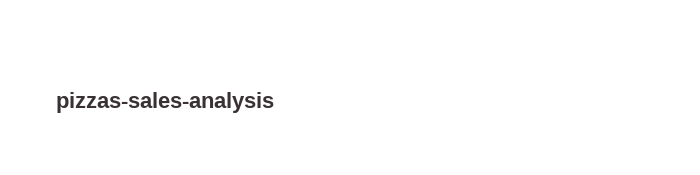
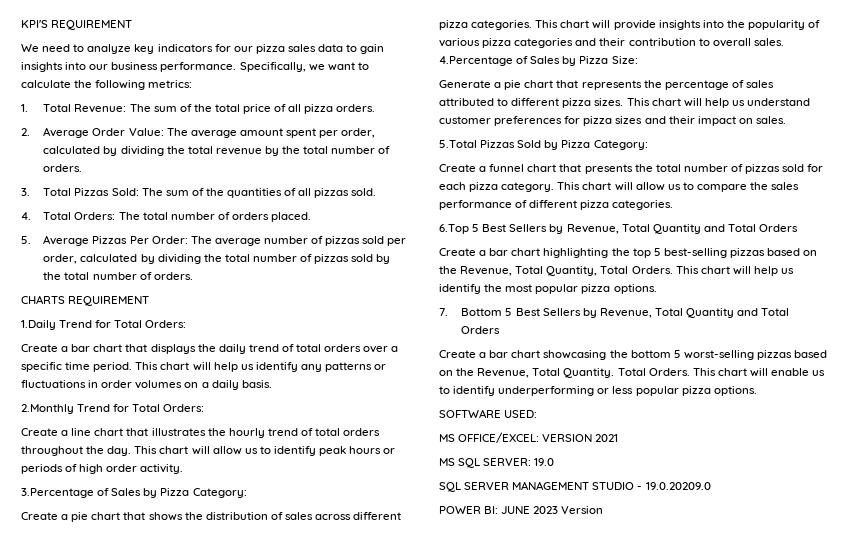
- pizzas-sales-analysis
+ KPI'S REQUIREMENT
+ We need to analyze key indicators for our pizza sales data to gain insights into our business performance. Specifically, we want to calculate the following metrics:
+ 1. Total Revenue: The sum of the total price of all pizza orders.
+ 2. Average Order Value: The average amount spent per order, calculated by dividing the total revenue by the total number of orders.
+ 3. Total Pizzas Sold: The sum of the quantities of all pizzas sold.
+ 4. Total Orders: The total number of orders placed.
+ 5. Average Pizzas Per Order: The average number of pizzas sold per order, calculated by dividing the total number of pizzas sold by the total number of orders.
+ CHARTS REQUIREMENT
+ 1.Daily Trend for Total Orders:
+ Create a bar chart that displays the daily trend of total orders over a specific time period. This chart will help us identify any patterns or fluctuations in order volumes on a daily basis.
+ 2.Monthly Trend for Total Orders:
+ Create a line chart that illustrates the hourly trend of total orders throughout the day. This chart will allow us to identify peak hours or periods of high order activity.
+ 3.Percentage of Sales by Pizza Category:
+ Create a pie chart that shows the distribution of sales across different pizza categories. This chart will provide insights into the popularity of various pizza categories and their contribution to overall sales. 4.Percentage of Sales by Pizza Size:
+ Generate a pie chart that represents the percentage of sales attributed to different pizza sizes. This chart will help us understand customer preferences for pizza sizes and their impact on sales.
+ 5.Total Pizzas Sold by Pizza Category:
+ Create a funnel chart that presents the total number of pizzas sold for each pizza category. This chart will allow us to compare the sales performance of different pizza categories.
+ 6.Top 5 Best Sellers by Revenue, Total Quantity and Total Orders
+ Create a bar chart highlighting the top 5 best-selling pizzas based on the Revenue, Total Quantity, Total Orders. This chart will help us identify the most popular pizza options.
+ 7. Bottom 5 Best Sellers by Revenue, Total Quantity and Total Orders
+ Create a bar chart showcasing the bottom 5 worst-selling pizzas based on the Revenue, Total Quantity. Total Orders. This chart will enable us to identify underperforming or less popular pizza options.
+ SOFTWARE USED:
+ MS OFFICE/EXCEL: VERSION 2021
+ MS SQL SERVER: 19.0
+ SQL SERVER MANAGEMENT STUDIO - 19.0.20209.0
+ POWER BI: JUNE 2023 Version

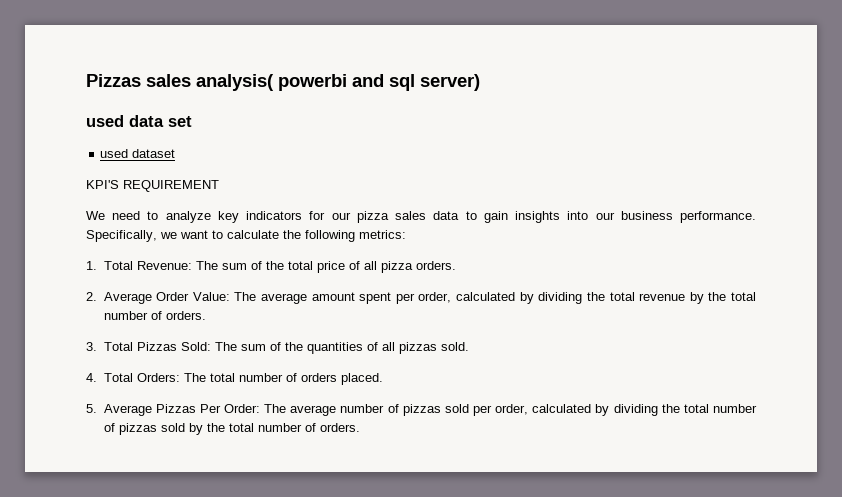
+ Pizzas sales analysis( powerbi and sql server)
+ used data set
+ used dataset
- CHARTS REQUIREMENT
- 1.Daily Trend for Total Orders:
- Create a bar chart that displays the daily trend of total orders over a specific time period. This chart will help us identify any patterns or fluctuations in order volumes on a daily basis.
- 2.Monthly Trend for Total Orders:
- Create a line chart that illustrates the hourly trend of total orders throughout the day. This chart will allow us to identify peak hours or periods of high order activity.
- 3.Percentage of Sales by Pizza Category:
- Create a pie chart that shows the distribution of sales across different pizza categories. This chart will provide insights into the popularity of various pizza categories and their contribution to overall sales. 4.Percentage of Sales by Pizza Size:
- Generate a pie chart that represents the percentage of sales attributed to different pizza sizes. This chart will help us understand customer preferences for pizza sizes and their impact on sales.
- 5.Total Pizzas Sold by Pizza Category:
- Create a funnel chart that presents the total number of pizzas sold for each pizza category. This chart will allow us to compare the sales performance of different pizza categories.
- 6.Top 5 Best Sellers by Revenue, Total Quantity and Total Orders
- Create a bar chart highlighting the top 5 best-selling pizzas based on the Revenue, Total Quantity, Total Orders. This chart will help us identify the most popular pizza options.
- 7. Bottom 5 Best Sellers by Revenue, Total Quantity and Total Orders
- Create a bar chart showcasing the bottom 5 worst-selling pizzas based on the Revenue, Total Quantity. Total Orders. This chart will enable us to identify underperforming or less popular pizza options.
- SOFTWARE USED:
- MS OFFICE/EXCEL: VERSION 2021
- MS SQL SERVER: 19.0
- SQL SERVER MANAGEMENT STUDIO - 19.0.20209.0
- POWER BI: JUNE 2023 Version

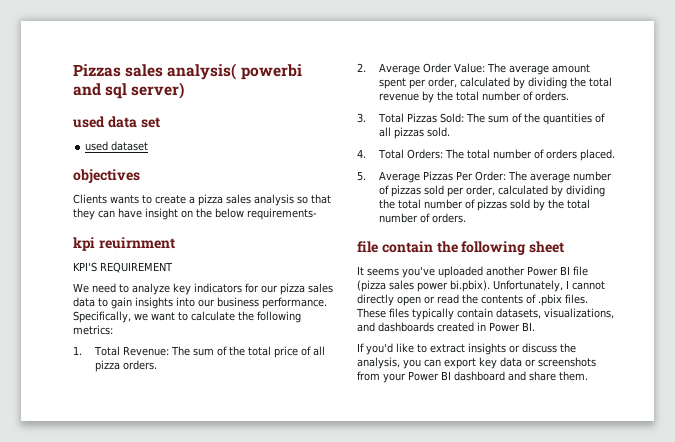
+ objectives
+ Clients wants to create a pizza sales analysis so that they can have insight on the below requirements-
+ kpi reuirnment
+ file contain the following sheet
+ It seems you've uploaded another Power BI file (pizza sales power bi.pbix). Unfortunately, I cannot directly open or read the contents of .pbix files. These files typically contain datasets, visualizations, and dashboards created in Power BI.
+ If you'd like to extract insights or discuss the analysis, you can export key data or screenshots from your Power BI dashboard and share them.

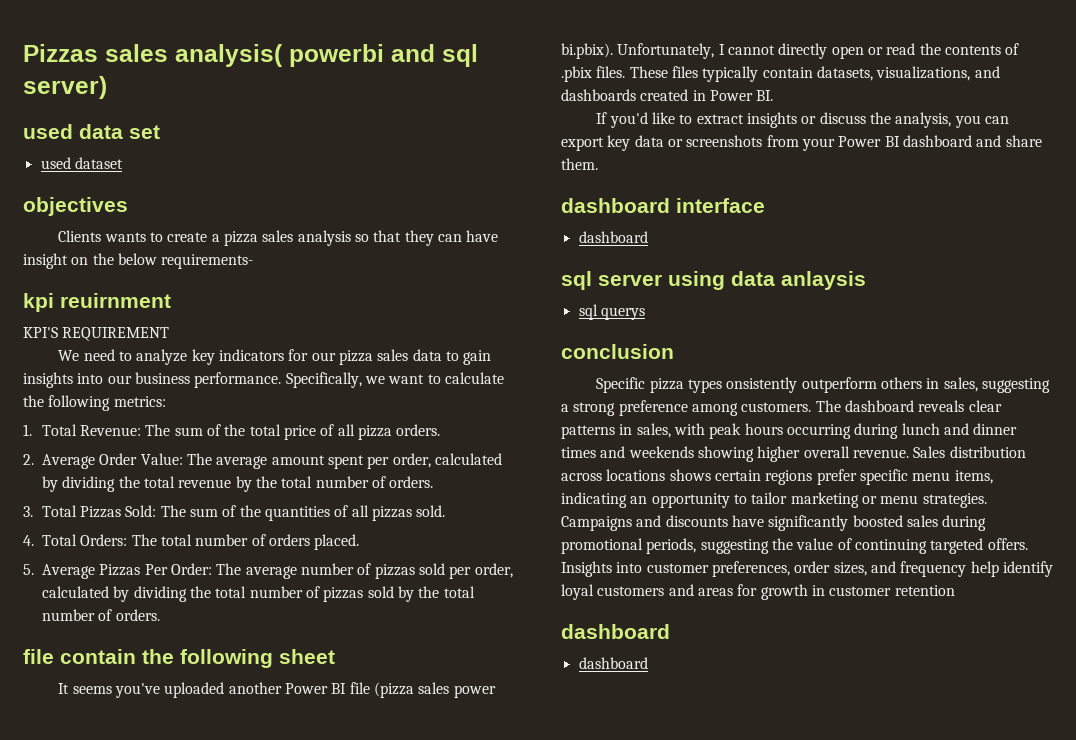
+ dashboard interface
+ dashboard
+ sql server using data anlaysis
+ sql querys
+ conclusion
+ Specific pizza types onsistently outperform others in sales, suggesting a strong preference among customers. The dashboard reveals clear patterns in sales, with peak hours occurring during lunch and dinner times and weekends showing higher overall revenue. Sales distribution across locations shows certain regions prefer specific menu items, indicating an opportunity to tailor marketing or menu strategies. Campaigns and discounts have significantly boosted sales during promotional periods, suggesting the value of continuing targeted offers. Insights into customer preferences, order sizes, and frequency help identify loyal customers and areas for growth in customer retention
+ dashboard
+ dashboard

